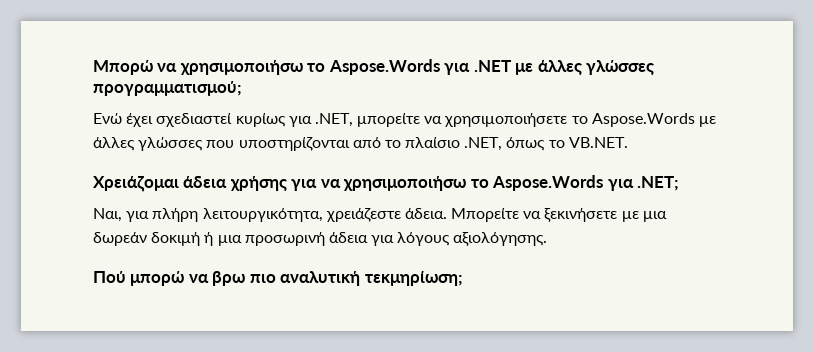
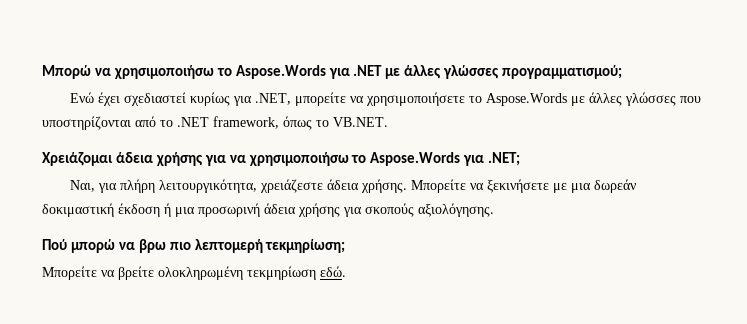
- Ενώ έχει σχεδιαστεί κυρίως για .NET, μπορείτε να χρησιμοποιήσετε το Aspose.Words με άλλες γλώσσες που υποστηρίζονται από το πλαίσιο .NET, όπως το VB.NET.
+ Ενώ έχει σχεδιαστεί κυρίως για .NET, μπορείτε να χρησιμοποιήσετε το Aspose.Words με άλλες γλώσσες που υποστηρίζονται από το .NET framework, όπως το VB.NET.
- Ναι, για πλήρη λειτουργικότητα, χρειάζεστε άδεια.
+ Ναι, για πλήρη λειτουργικότητα, χρειάζεστε άδεια χρήσης.
- Μπορείτε να ξεκινήσετε με μια δωρεάν δοκιμή ή μια προσωρινή άδεια για λόγους αξιολόγησης.
+ Μπορείτε να ξεκινήσετε με μια δωρεάν δοκιμαστική έκδοση ή μια προσωρινή άδεια χρήσης για σκοπούς αξιολόγησης.
- Πού μπορώ να βρω πιο αναλυτική τεκμηρίωση;
+ Πού μπορώ να βρω πιο λεπτομερή τεκμηρίωση;
+ Μπορείτε να βρείτε ολοκληρωμένη τεκμηρίωση εδώ.

